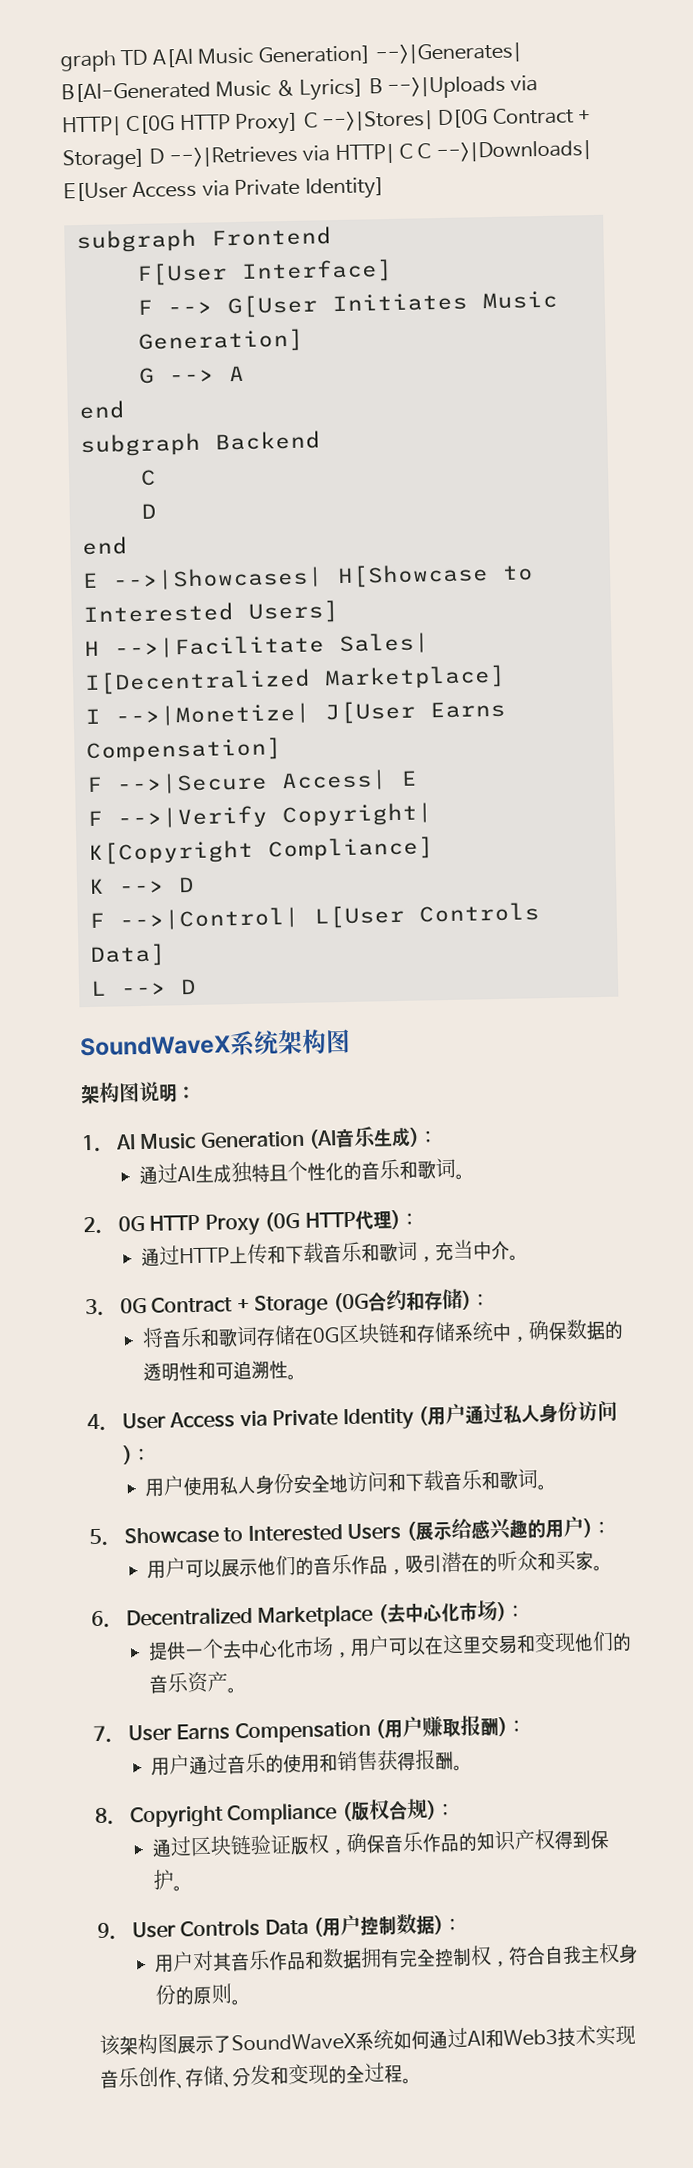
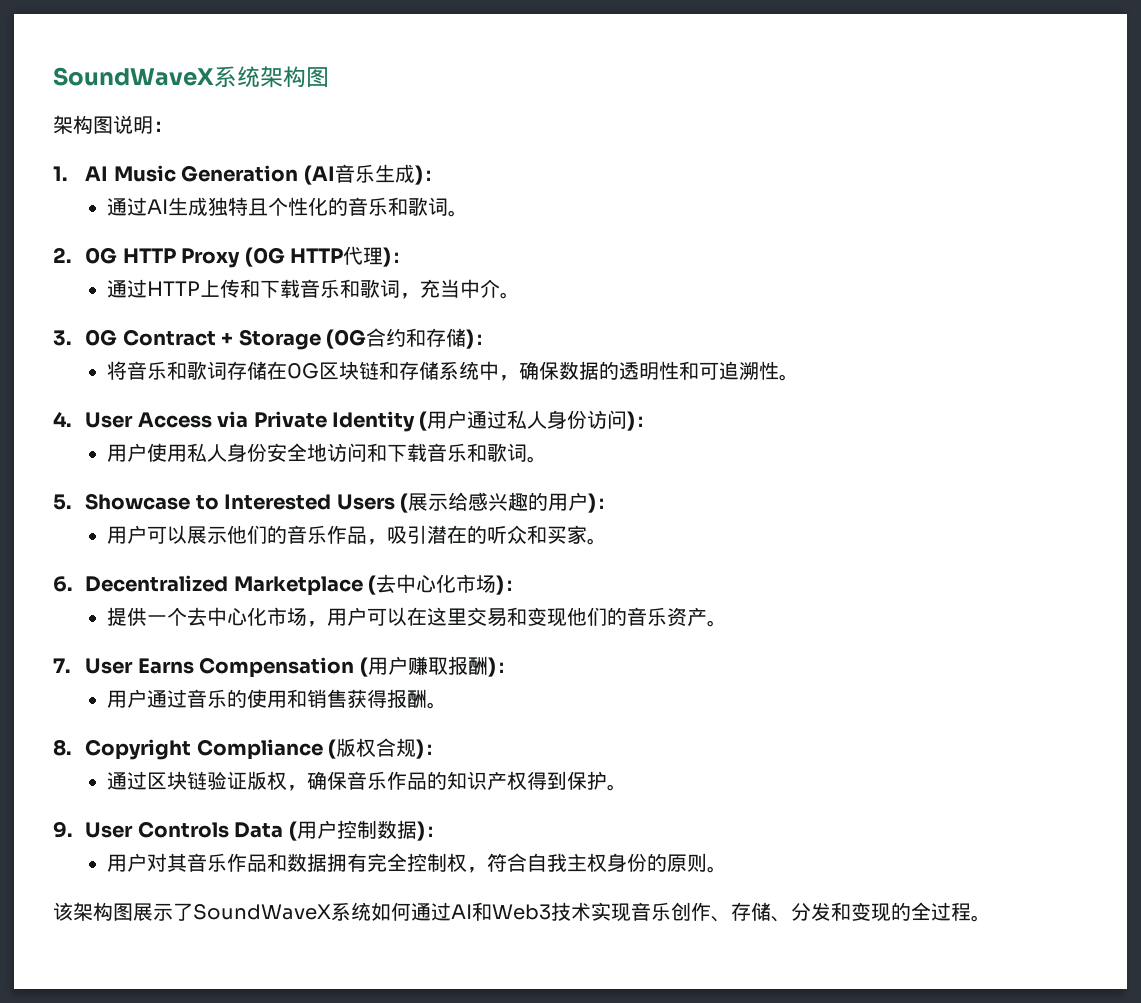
- graph TD A[AI Music Generation] -->|Generates| B[AI-Generated Music & Lyrics] B -->|Uploads via HTTP| C[0G HTTP Proxy] C -->|Stores| D[0G Contract + Storage] D -->|Retrieves via HTTP| C C -->|Downloads| E[User Access via Private Identity]
- subgraph Frontend
- F[User Interface]
- F --> G[User Initiates Music Generation]
- G --> A
- end
- subgraph Backend
- C
- D
- end
- E -->|Showcases| H[Showcase to Interested Users]
- H -->|Facilitate Sales| I[Decentralized Marketplace]
- I -->|Monetize| J[User Earns Compensation]
- F -->|Secure Access| E
- F -->|Verify Copyright| K[Copyright Compliance]
- K --> D
- F -->|Control| L[User Controls Data]
- L --> D

